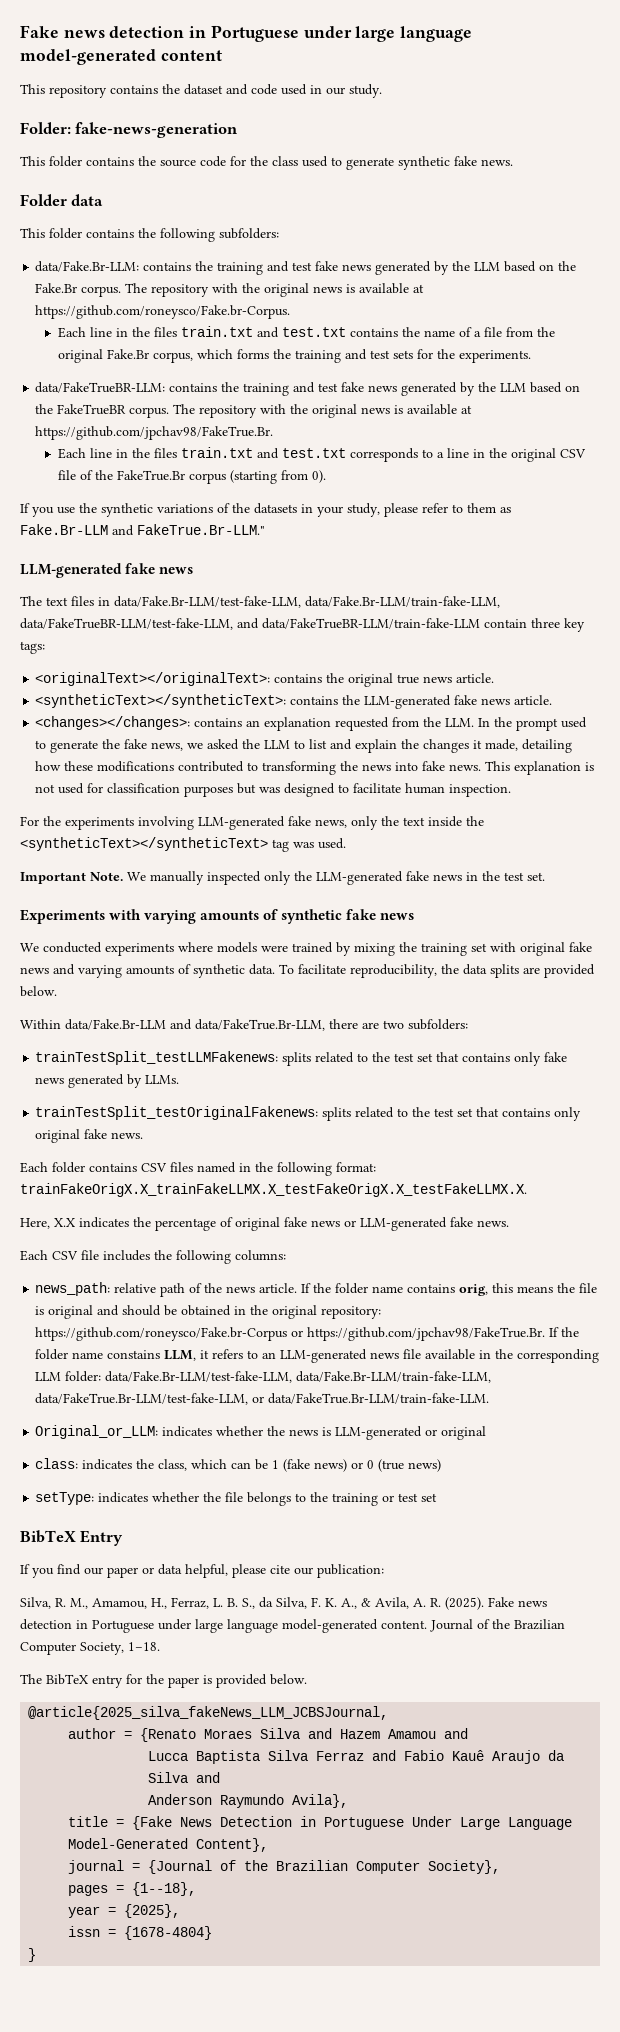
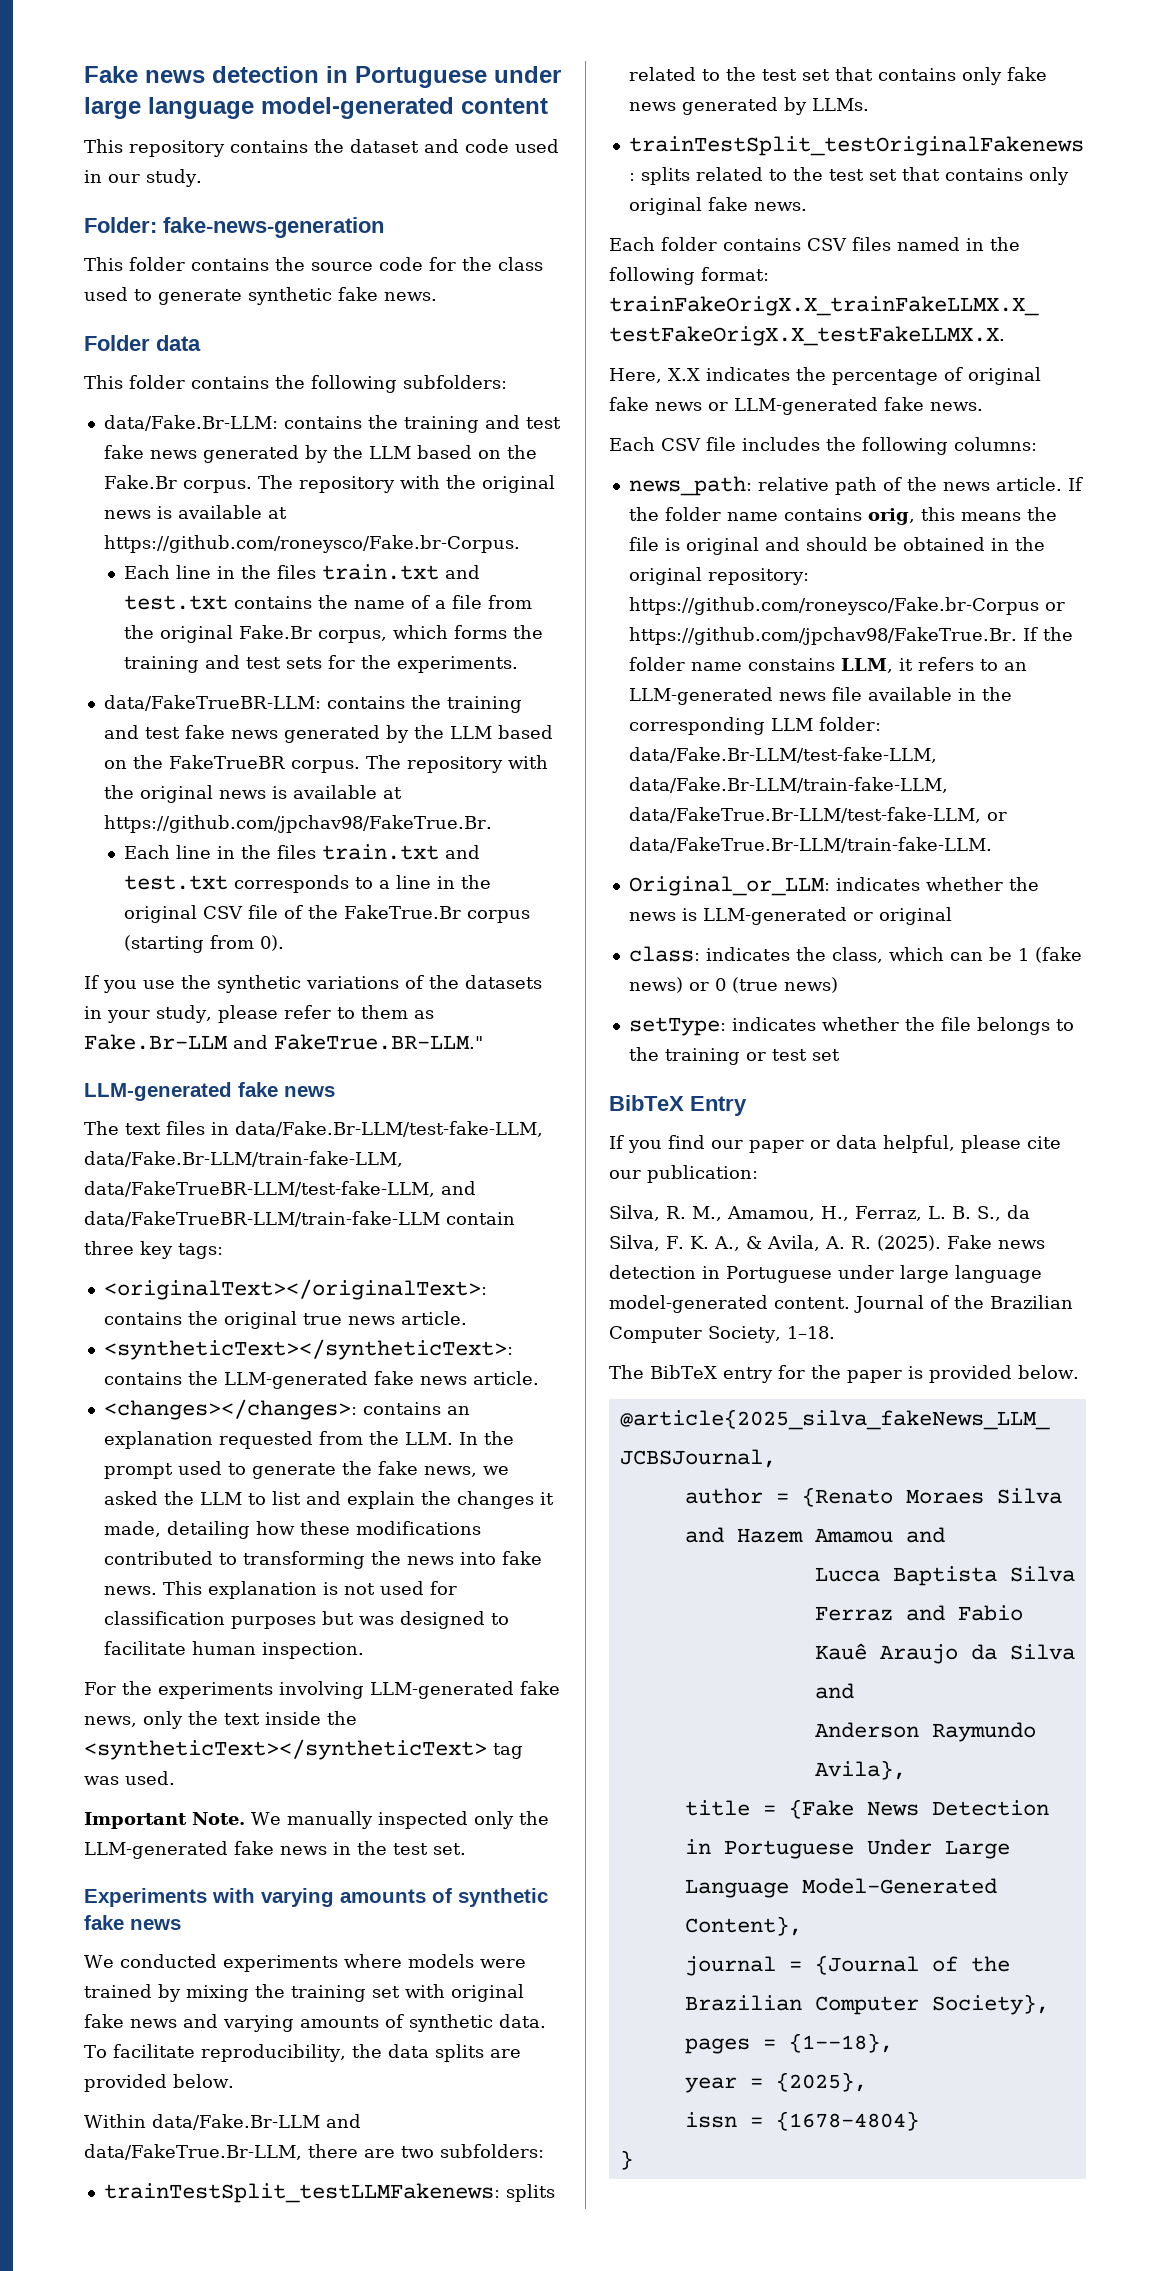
- If you use the synthetic variations of the datasets in your study, please refer to them as Fake.Br-LLM and FakeTrue.Br-LLM."
+ If you use the synthetic variations of the datasets in your study, please refer to them as Fake.Br-LLM and FakeTrue.BR-LLM."

